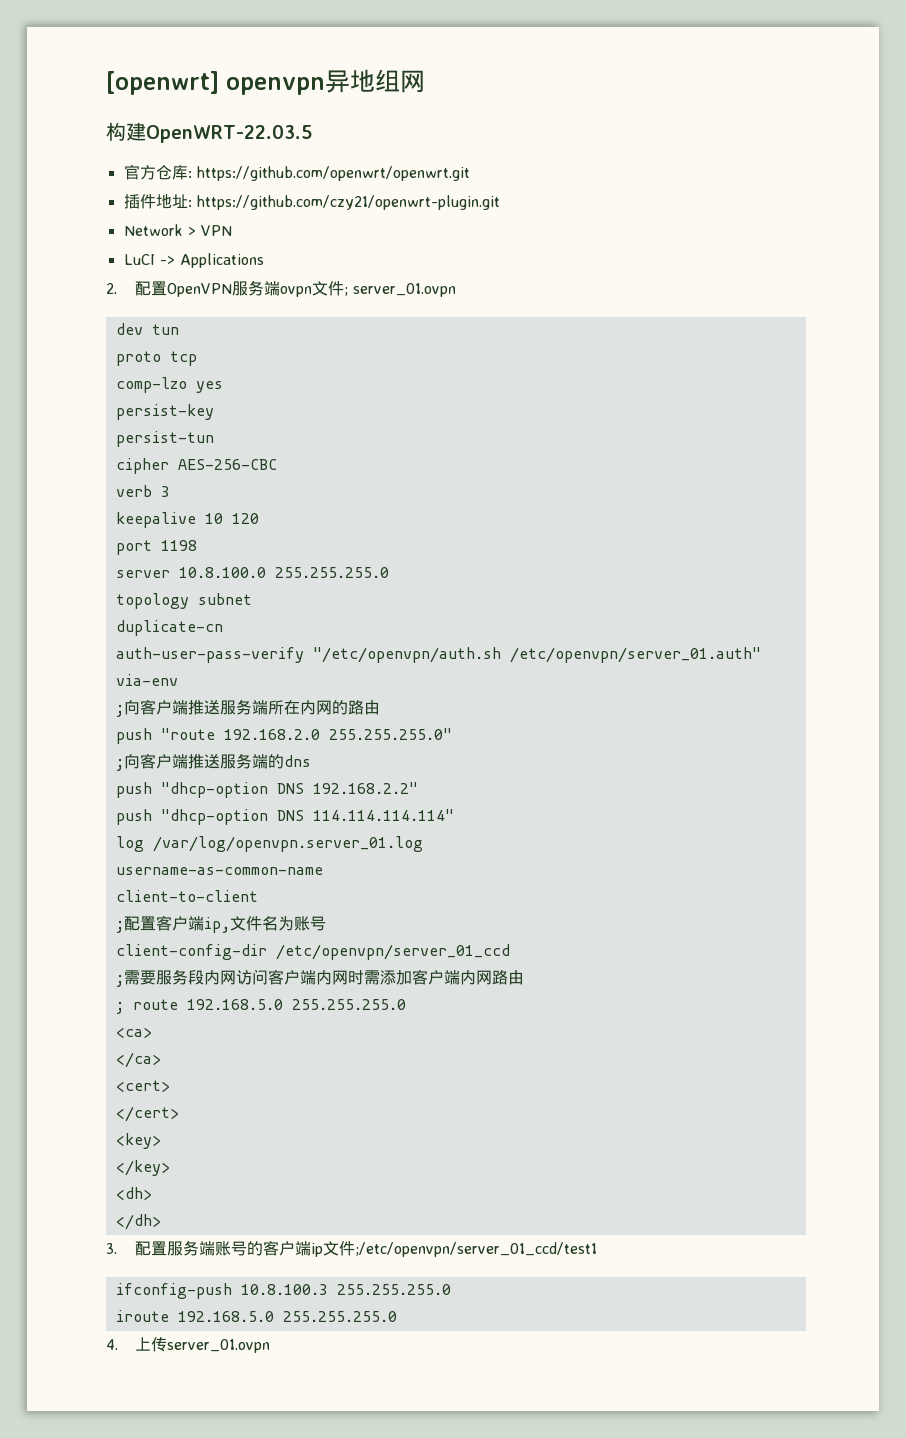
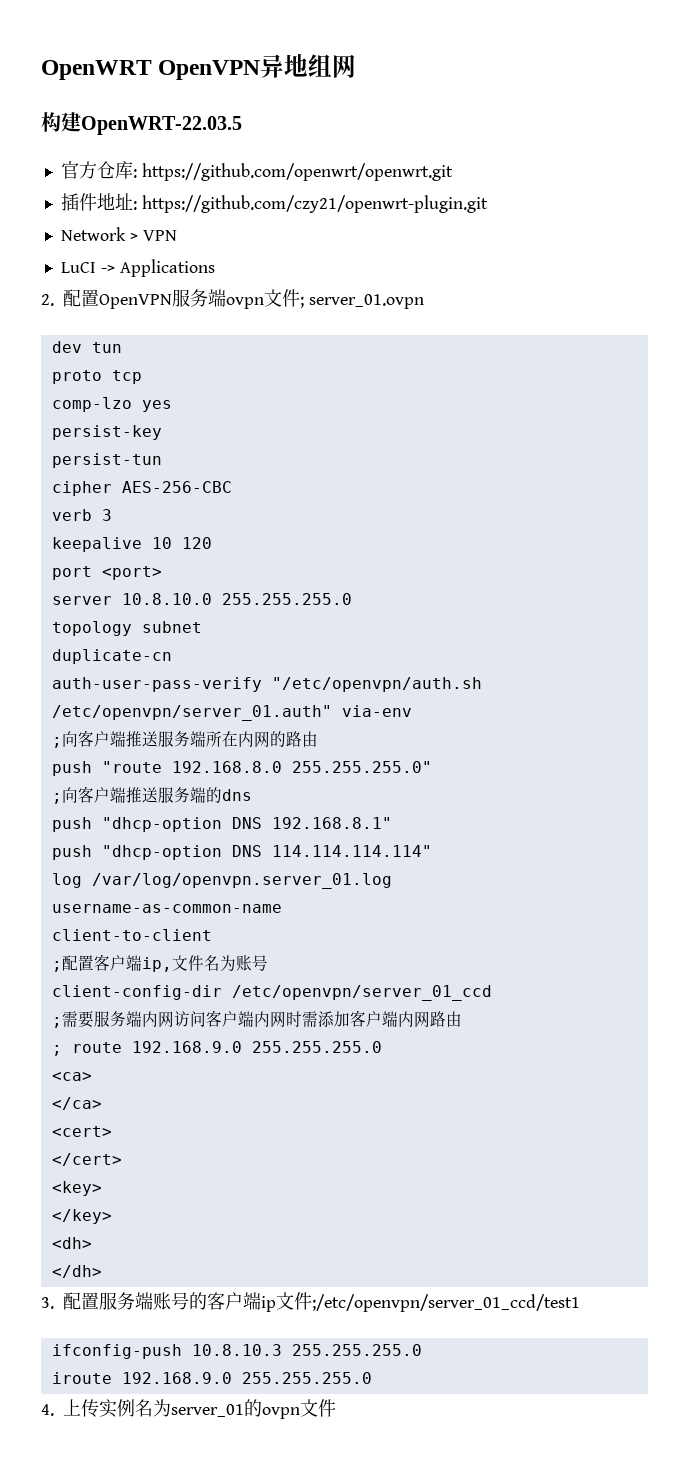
- [openwrt] openvpn异地组网
+ OpenWRT OpenVPN异地组网
- port 1198
+ port <port>
- server 10.8.100.0 255.255.255.0
+ server 10.8.10.0 255.255.255.0
- push "route 192.168.2.0 255.255.255.0"
+ push "route 192.168.8.0 255.255.255.0"
- push "dhcp-option DNS 192.168.2.2"
+ push "dhcp-option DNS 192.168.8.1"
- ;需要服务段内网访问客户端内网时需添加客户端内网路由
+ ;需要服务端内网访问客户端内网时需添加客户端内网路由
- ; route 192.168.5.0 255.255.255.0
+ ; route 192.168.9.0 255.255.255.0
- ifconfig-push 10.8.100.3 255.255.255.0
+ ifconfig-push 10.8.10.3 255.255.255.0
- iroute 192.168.5.0 255.255.255.0
+ iroute 192.168.9.0 255.255.255.0
- 4.上传server_01.ovpn
+ 4.上传实例名为server_01的ovpn文件

